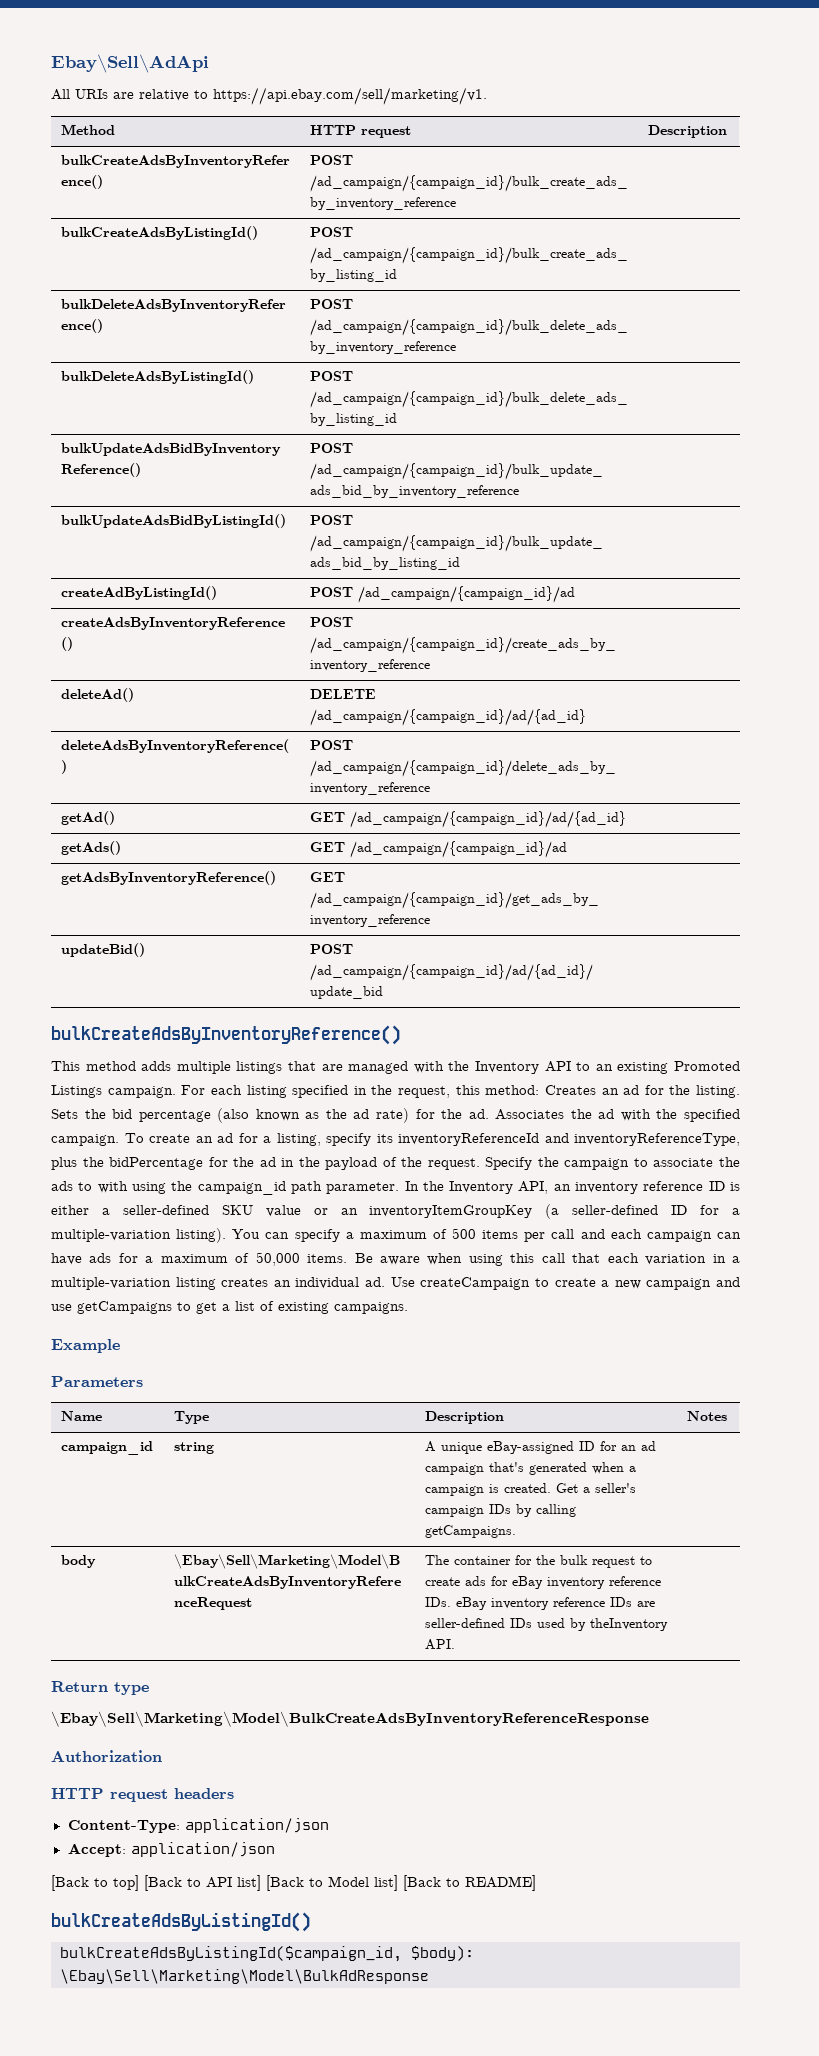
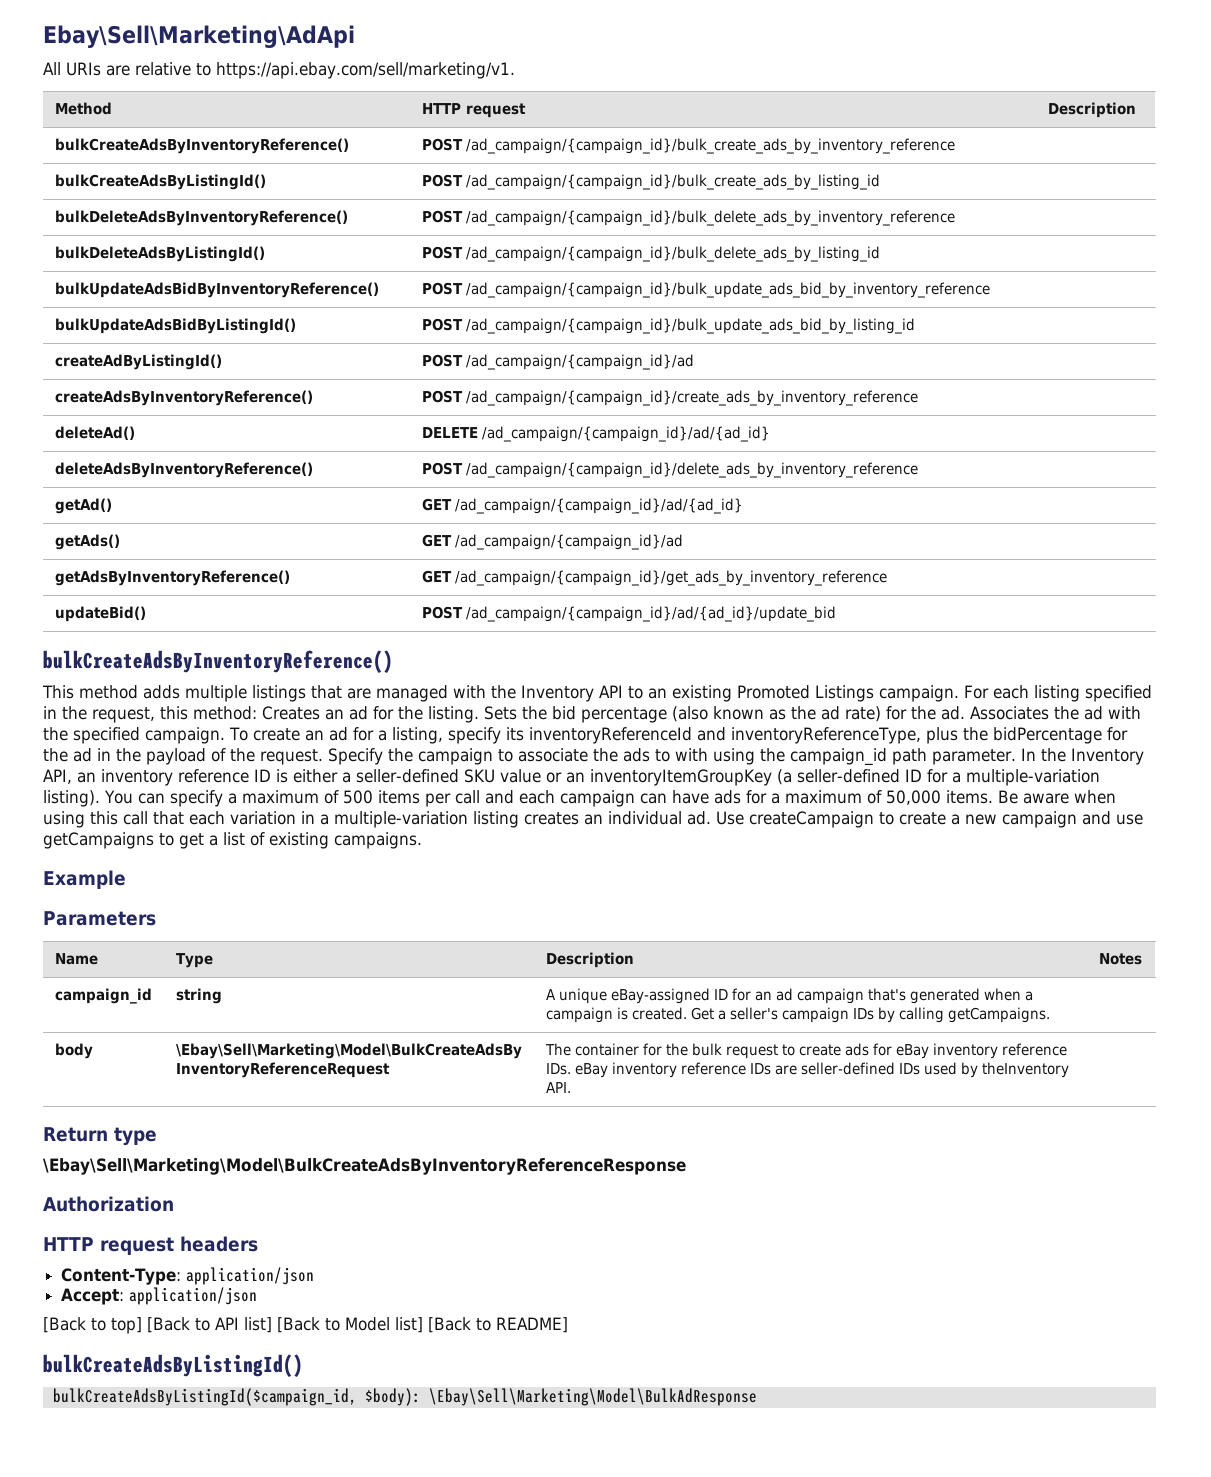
- Ebay\Sell\AdApi
+ Ebay\Sell\Marketing\AdApi

